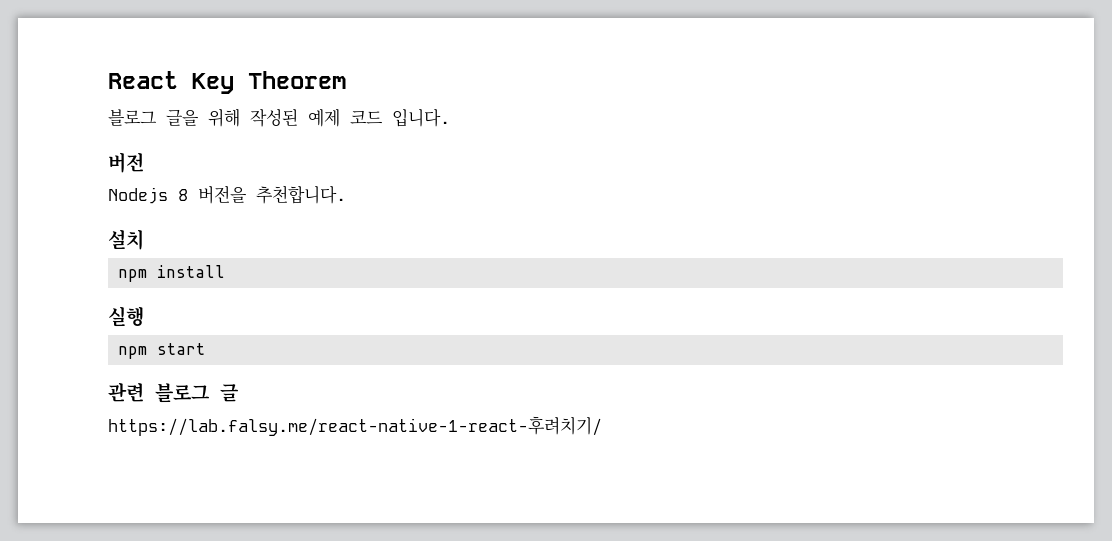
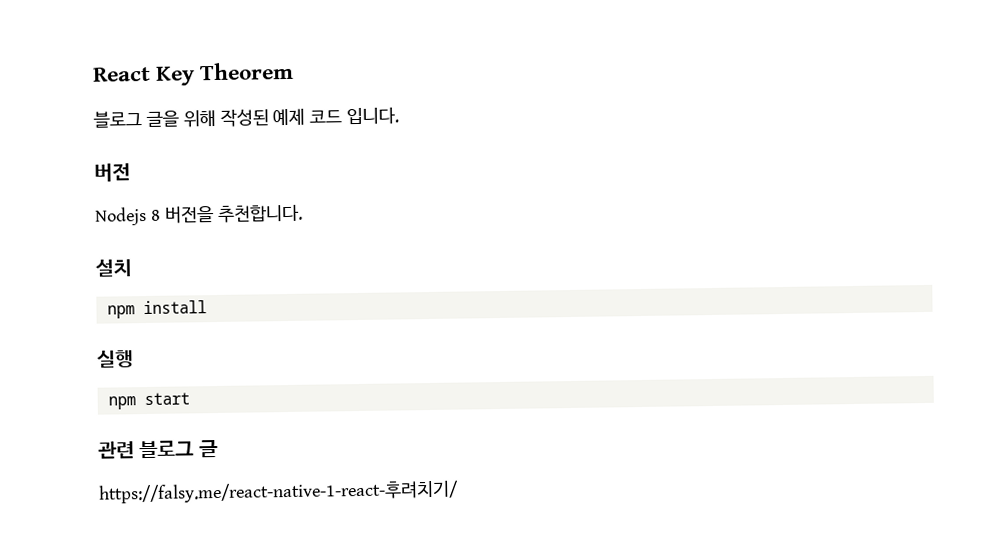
- https://lab.falsy.me/react-native-1-react-후려치기/
+ https://falsy.me/react-native-1-react-후려치기/

